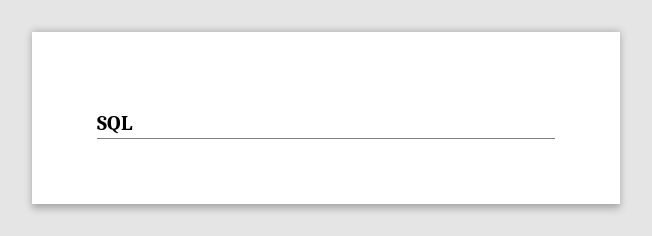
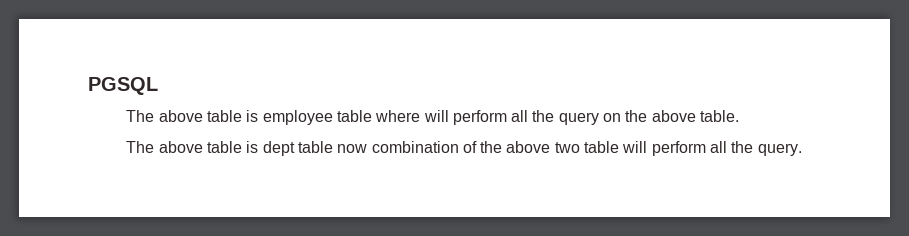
- SQL
+ PGSQL
+ The above table is employee table where will perform all the query on the above table.
+ The above table is dept table now combination of the above two table will perform all the query.

